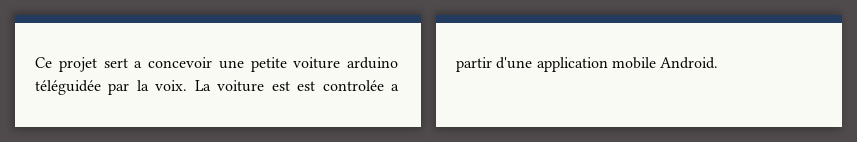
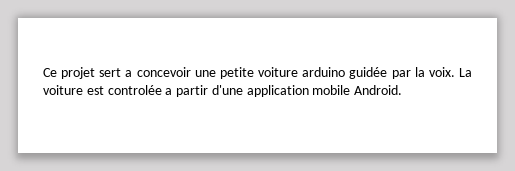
- Ce projet sert a concevoir une petite voiture arduino téléguidée par la voix.
+ Ce projet sert a concevoir une petite voiture arduino guidée par la voix.
- La voiture est est controlée a partir d'une application mobile Android.
+ La voiture est controlée a partir d'une application mobile Android.

